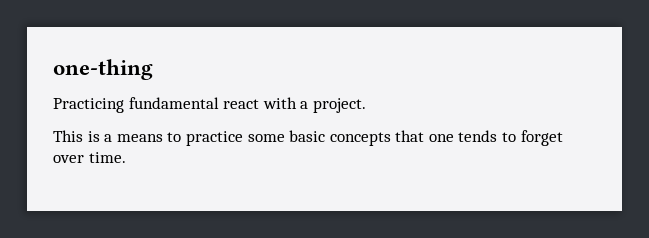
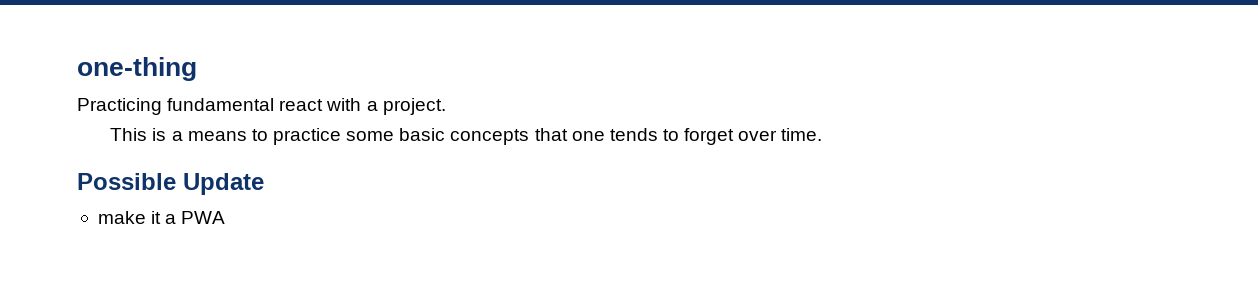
+ Possible Update
+ make it a PWA

